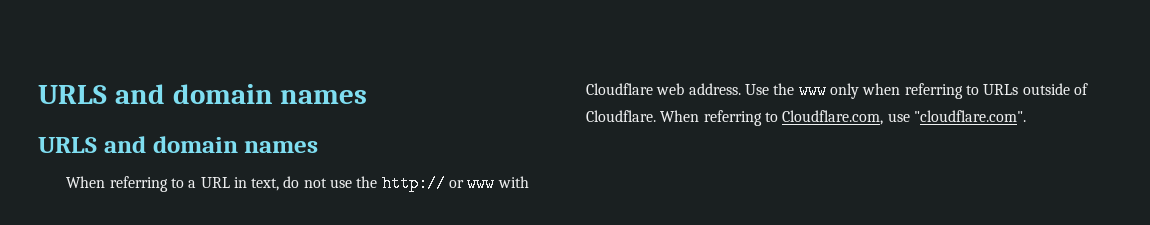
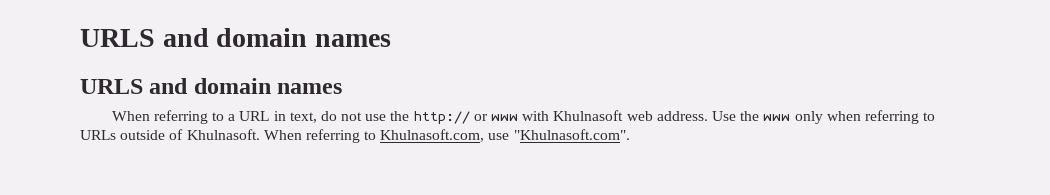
- When referring to a URL in text, do not use the http:// or www with Cloudflare web address.
+ When referring to a URL in text, do not use the http:// or www with Khulnasoft web address.
- Use the www only when referring to URLs outside of Cloudflare. When referring to Cloudflare.com, use "cloudflare.com".
+ Use the www only when referring to URLs outside of Khulnasoft. When referring to Khulnasoft.com, use "Khulnasoft.com".

